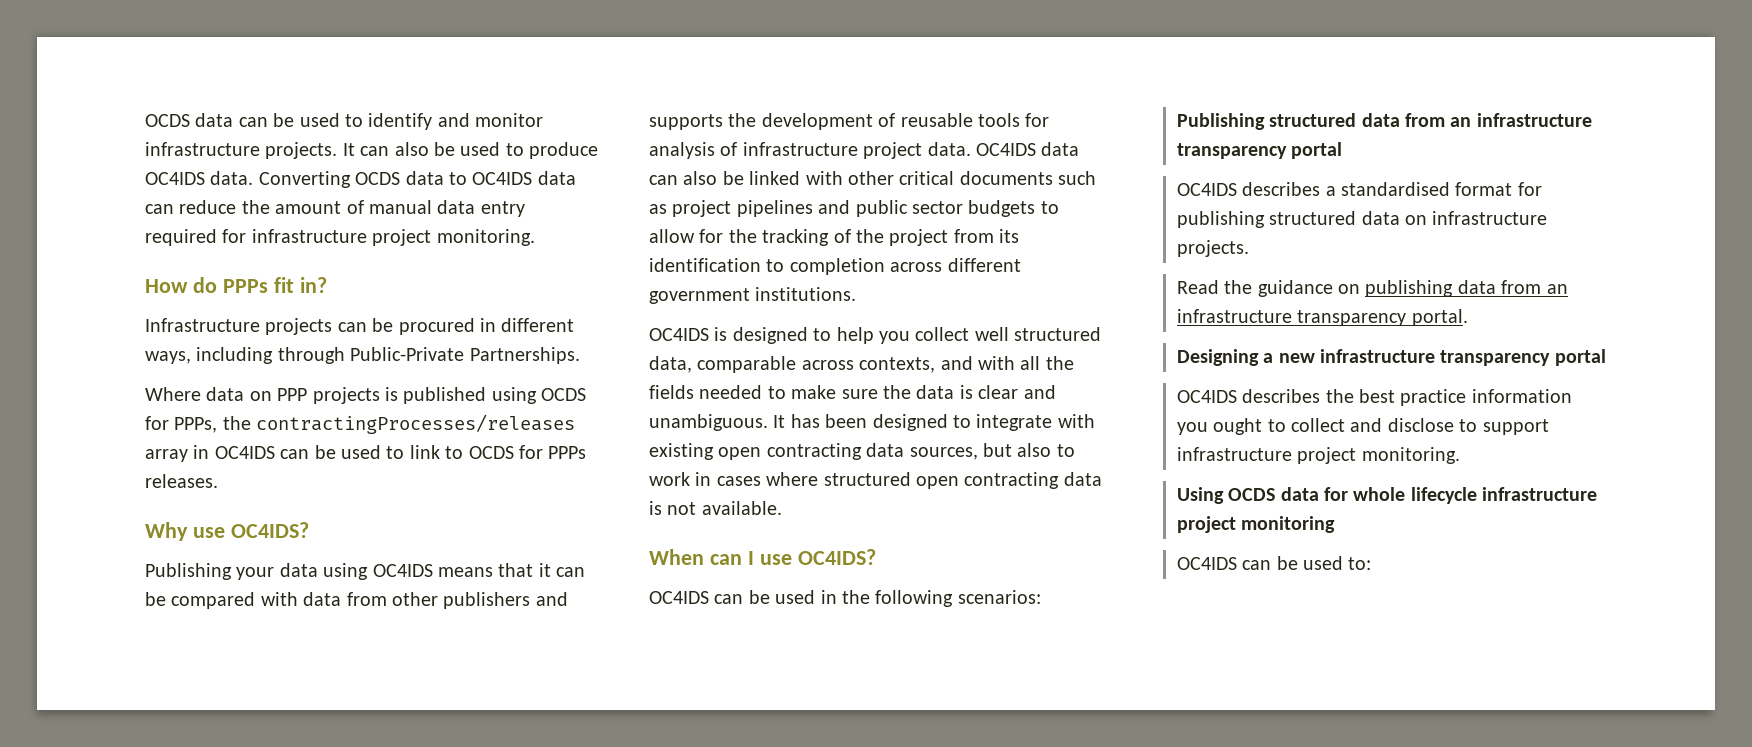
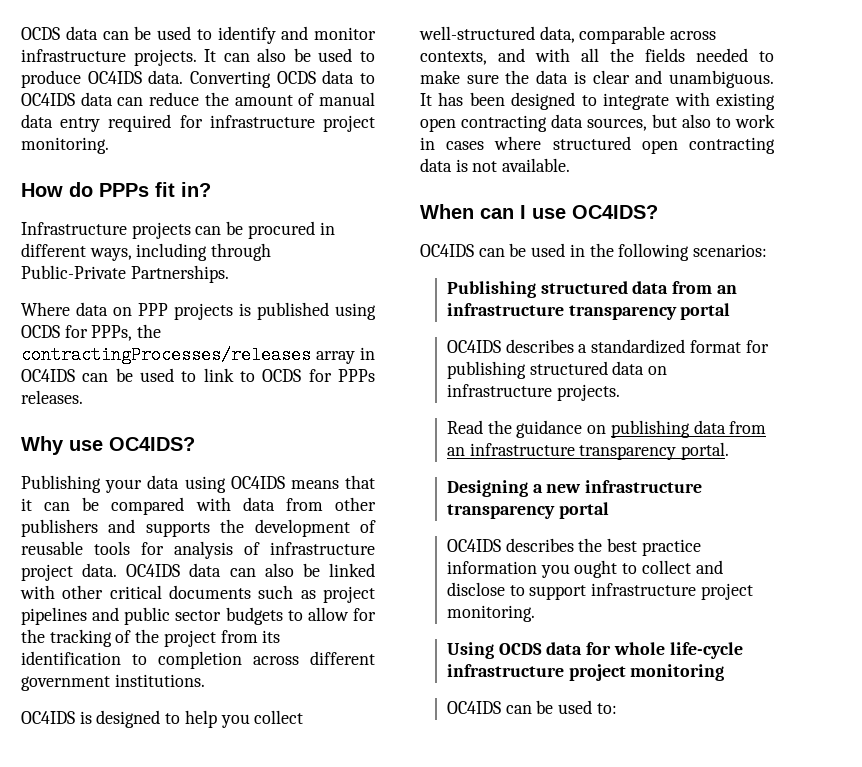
- OC4IDS is designed to help you collect well structured data, comparable across contexts, and with all the fields needed to make sure the data is clear and unambiguous.
+ OC4IDS is designed to help you collect well-structured data, comparable across contexts, and with all the fields needed to make sure the data is clear and unambiguous.
- OC4IDS describes a standardised format for publishing structured data on infrastructure projects.
+ OC4IDS describes a standardized format for publishing structured data on infrastructure projects.
- Using OCDS data for whole lifecycle infrastructure project monitoring
+ Using OCDS data for whole life-cycle infrastructure project monitoring

